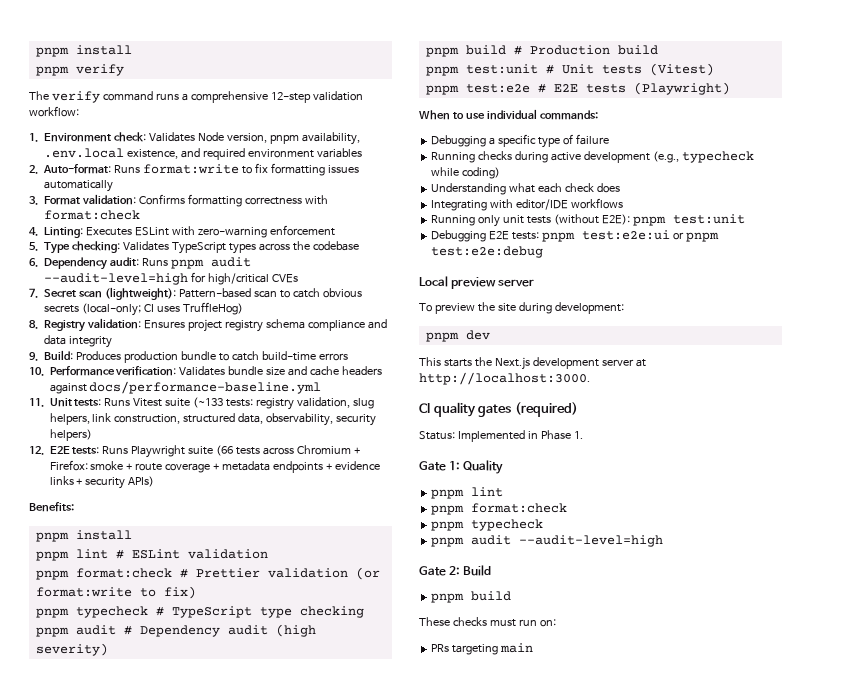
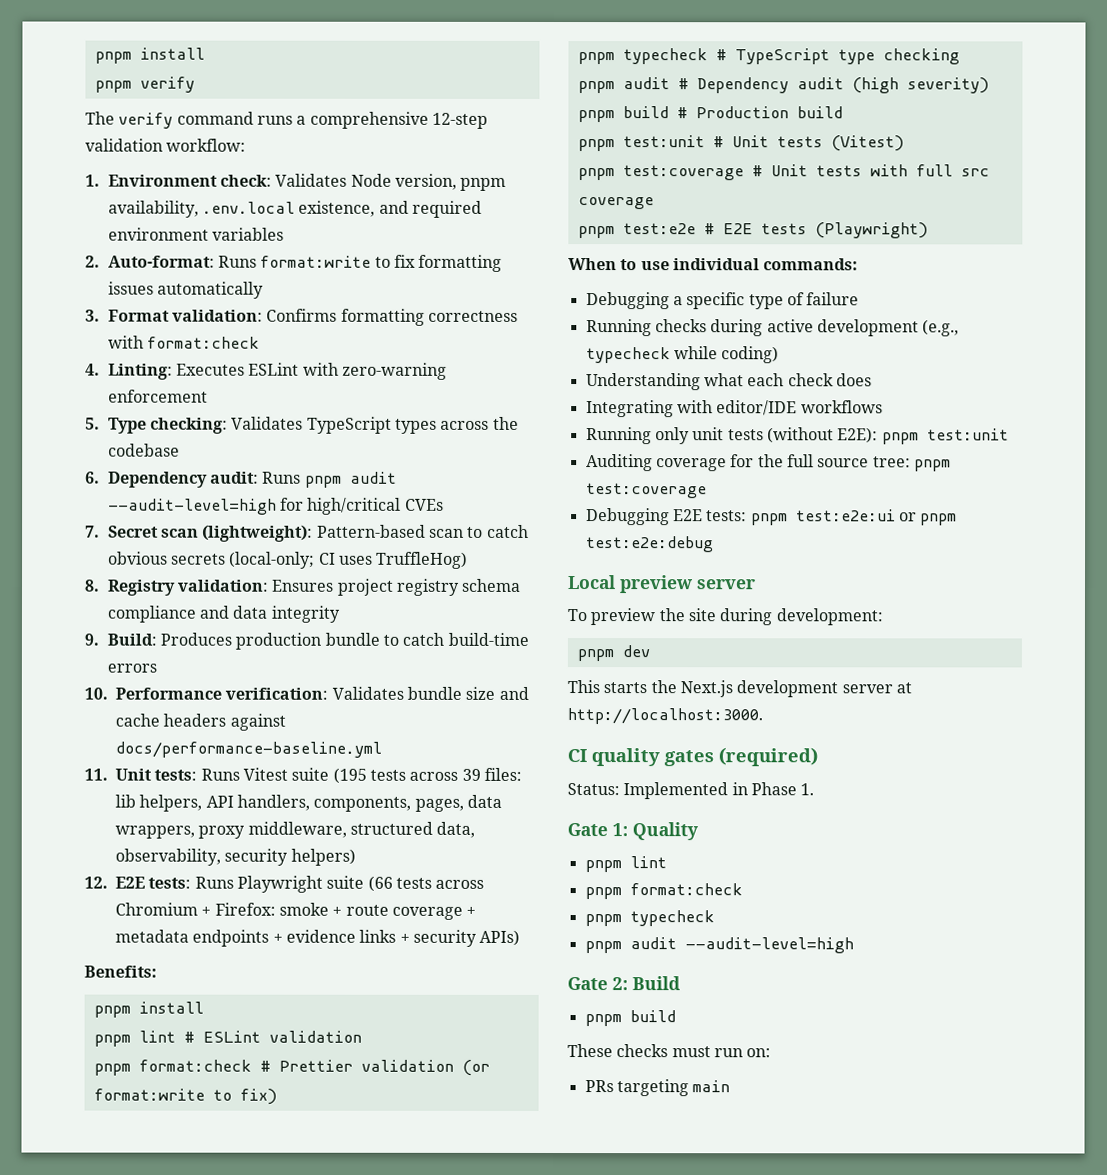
- 11. Unit tests: Runs Vitest suite (~133 tests: registry validation, slug helpers, link construction, structured data, observability, security helpers)
+ 11. Unit tests: Runs Vitest suite (195 tests across 39 files: lib helpers, API handlers, components, pages, data wrappers, proxy middleware, structured data, observability, security helpers)
+ pnpm test:coverage # Unit tests with full src coverage
+ Auditing coverage for the full source tree: pnpm test:coverage

